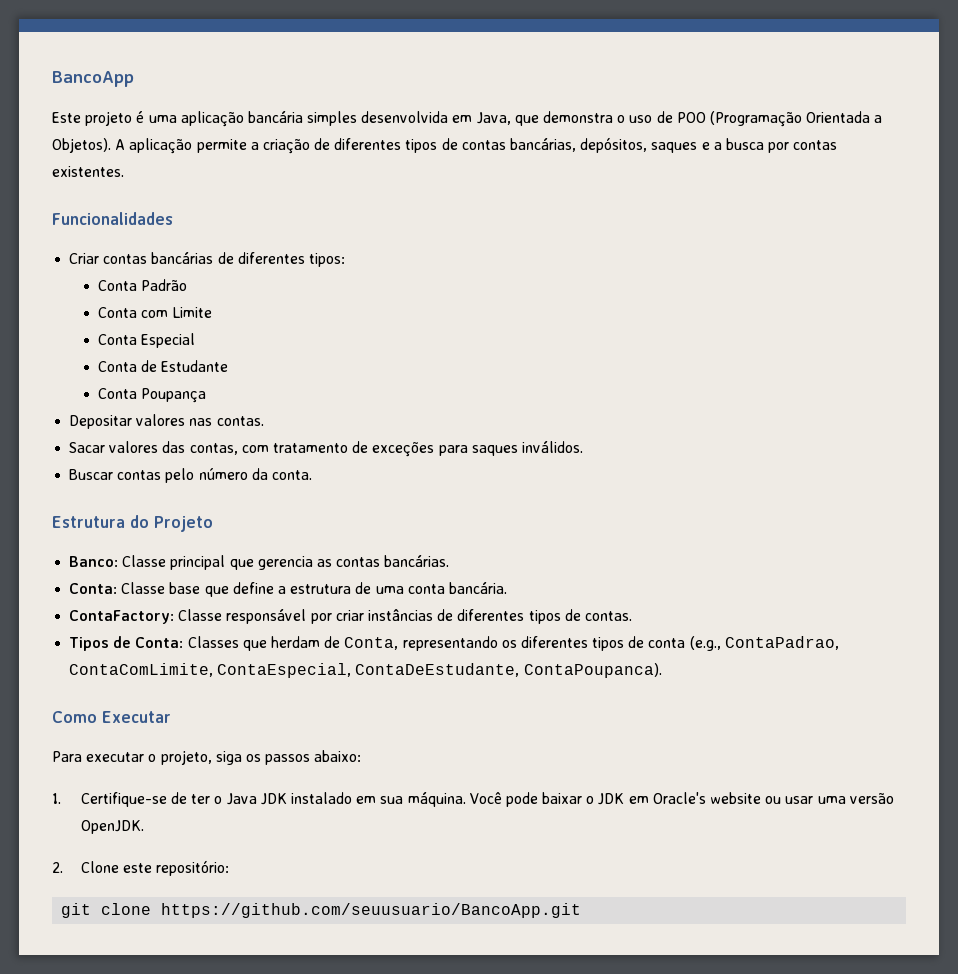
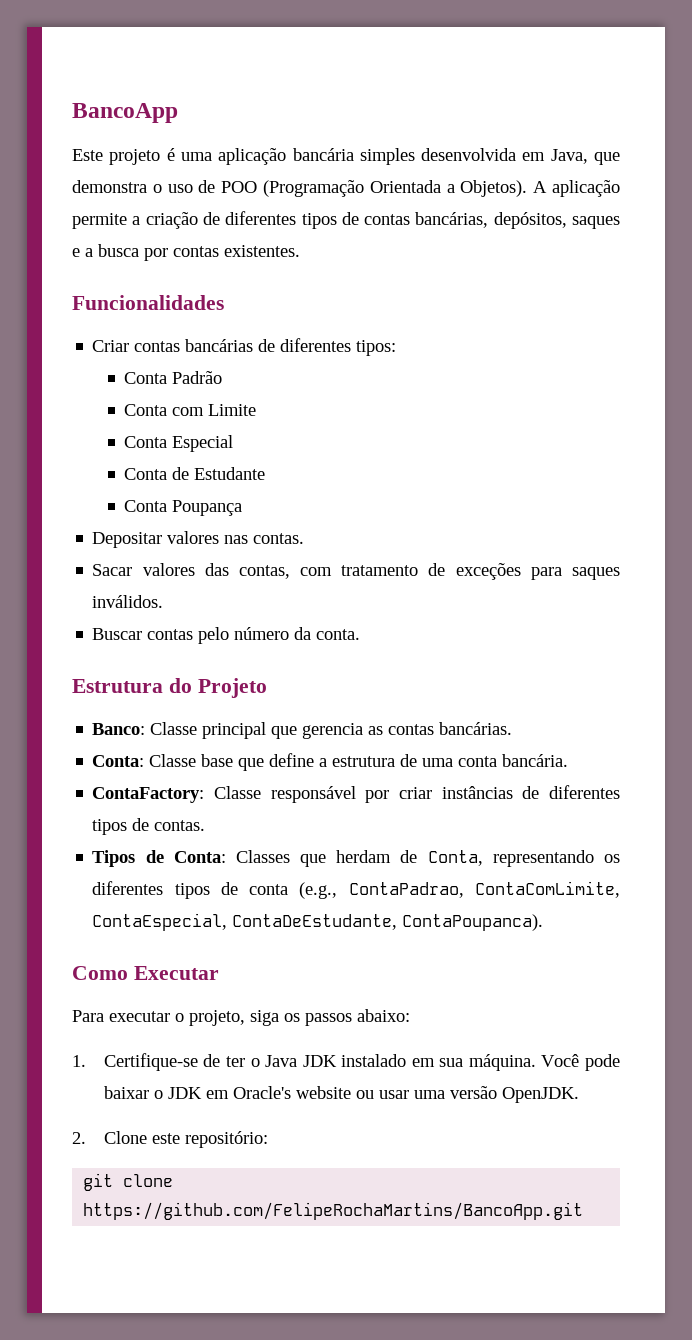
- git clone https://github.com/seuusuario/BancoApp.git
+ git clone https://github.com/FelipeRochaMartins/BancoApp.git

